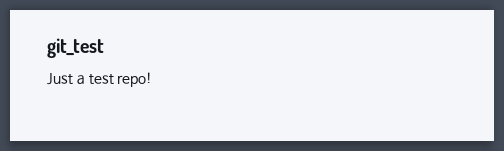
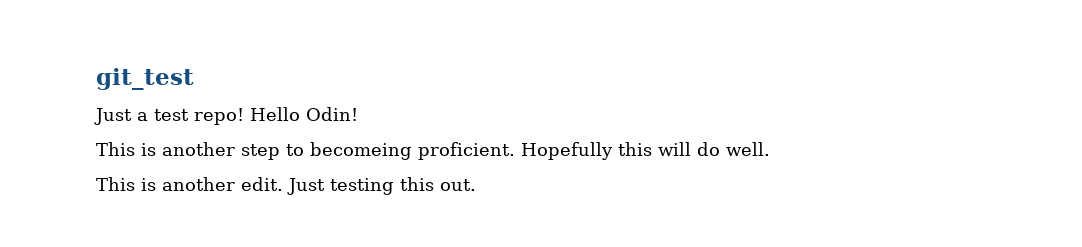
+ Hello Odin!
+ This is another step to becomeing proficient. Hopefully this will do well.
+ This is another edit. Just testing this out.

